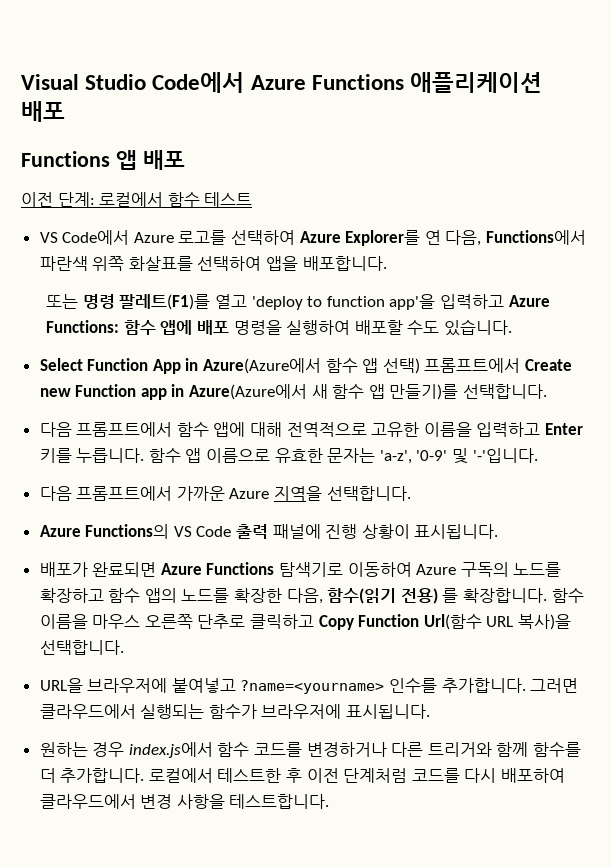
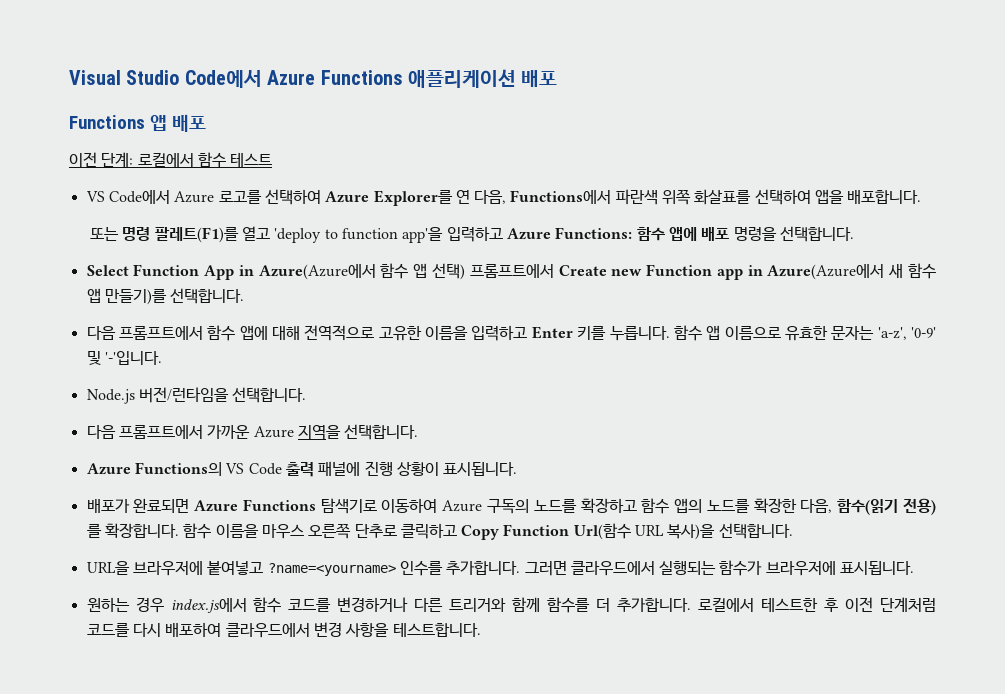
- 또는 명령 팔레트(F1)를 열고 'deploy to function app'을 입력하고 Azure Functions: 함수 앱에 배포 명령을 실행하여 배포할 수도 있습니다.
+ 또는 명령 팔레트(F1)를 열고 'deploy to function app'을 입력하고 Azure Functions: 함수 앱에 배포 명령을 선택합니다.
+ Node.js 버전/런타임을 선택합니다.

